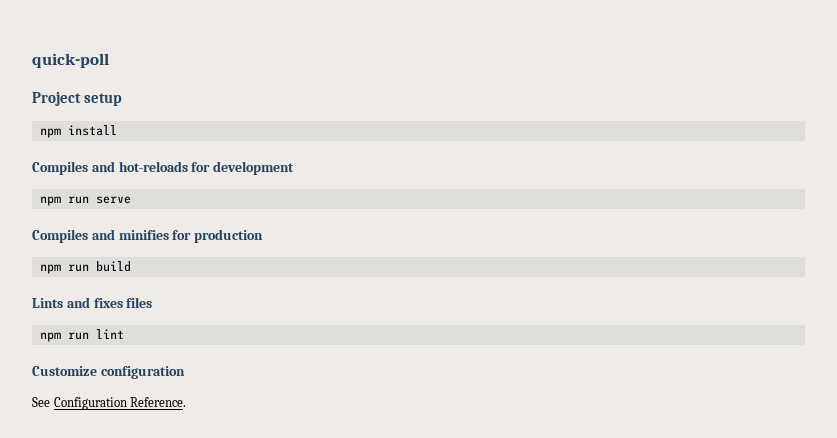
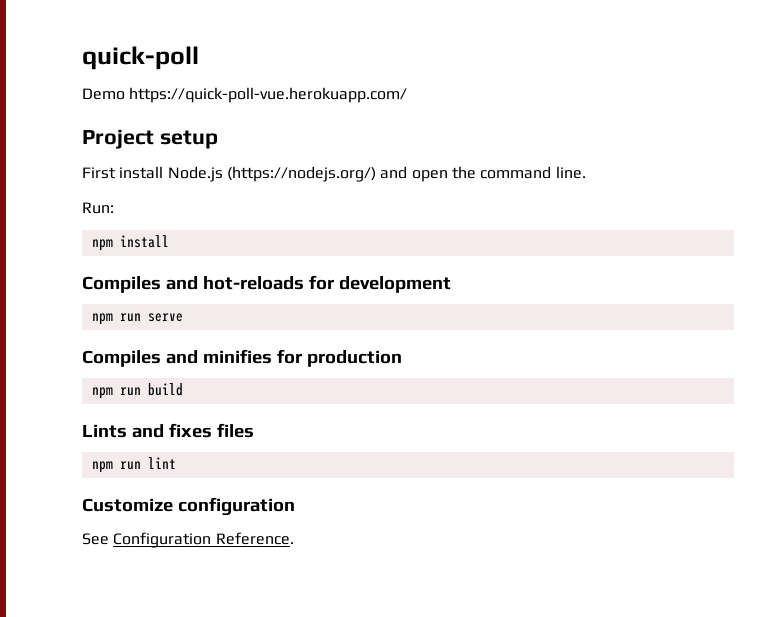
+ Demo https://quick-poll-vue.herokuapp.com/
+ First install Node.js (https://nodejs.org/) and open the command line.
+ Run:

